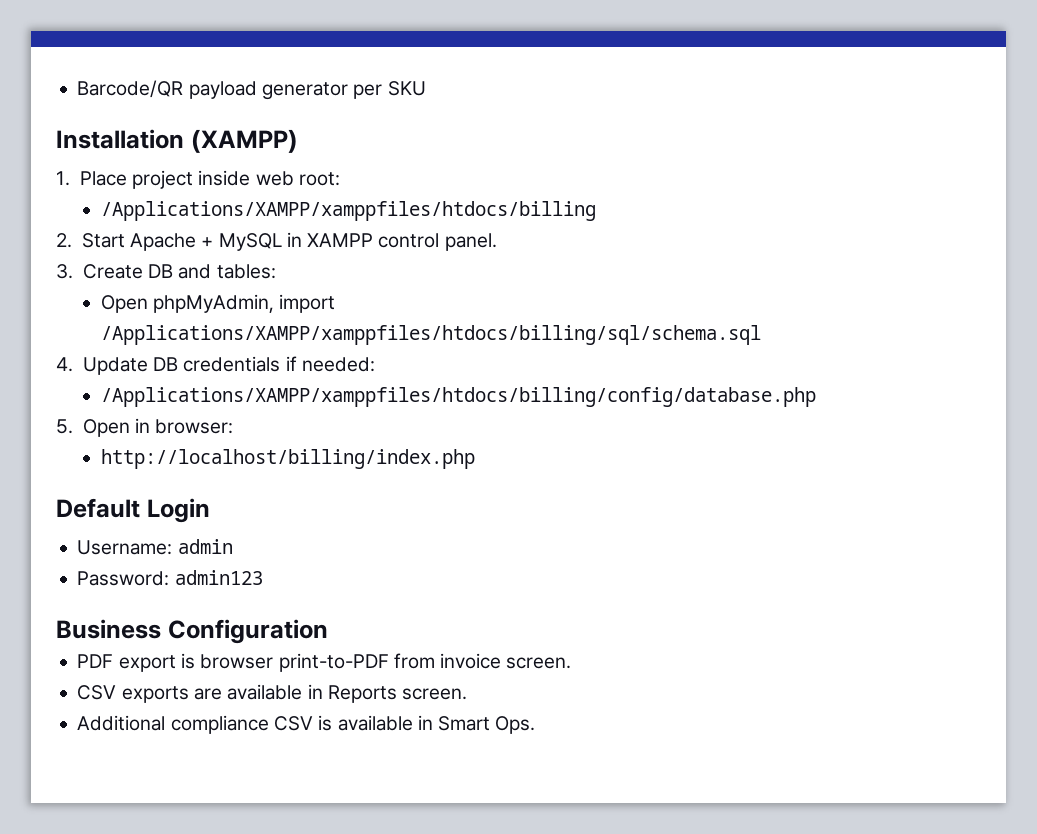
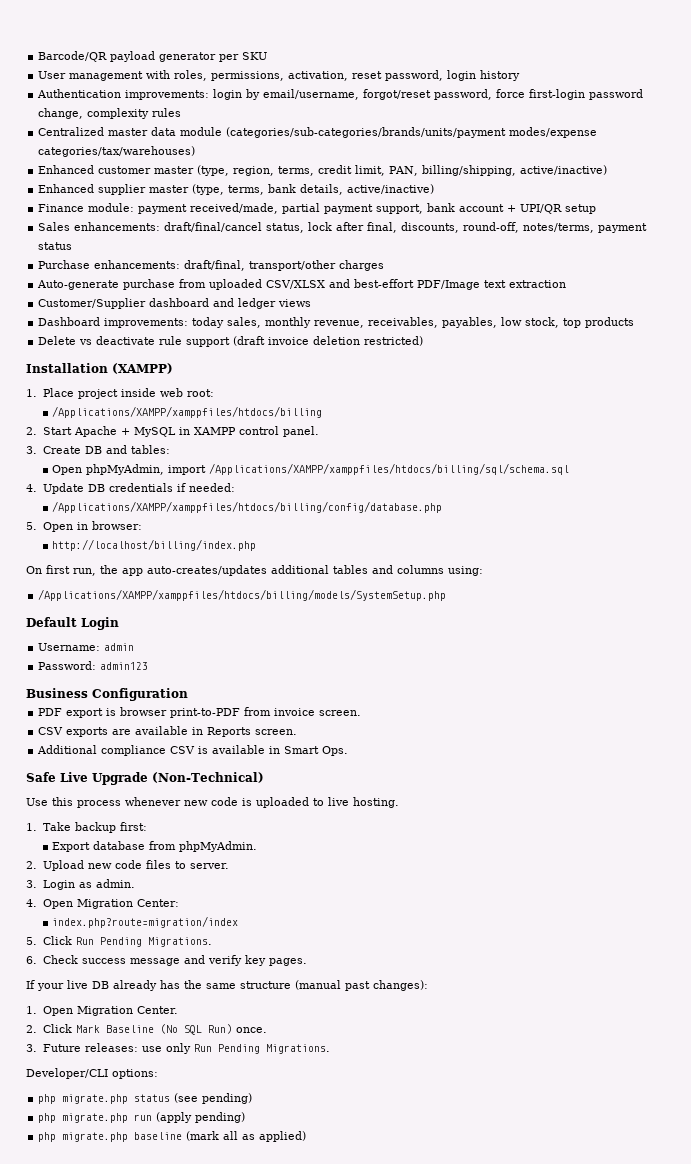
+ User management with roles, permissions, activation, reset password, login history
+ Authentication improvements: login by email/username, forgot/reset password, force first-login password change, complexity rules
+ Centralized master data module (categories/sub-categories/brands/units/payment modes/expense categories/tax/warehouses)
+ Enhanced customer master (type, region, terms, credit limit, PAN, billing/shipping, active/inactive)
+ Enhanced supplier master (type, terms, bank details, active/inactive)
+ Finance module: payment received/made, partial payment support, bank account + UPI/QR setup
+ Sales enhancements: draft/final/cancel status, lock after final, discounts, round-off, notes/terms, payment status
+ Purchase enhancements: draft/final, transport/other charges
+ Auto-generate purchase from uploaded CSV/XLSX and best-effort PDF/Image text extraction
+ Customer/Supplier dashboard and ledger views
+ Dashboard improvements: today sales, monthly revenue, receivables, payables, low stock, top products
+ Delete vs deactivate rule support (draft invoice deletion restricted)
+ On first run, the app auto-creates/updates additional tables and columns using:
+ /Applications/XAMPP/xamppfiles/htdocs/billing/models/SystemSetup.php
+ Safe Live Upgrade (Non-Technical)
+ Use this process whenever new code is uploaded to live hosting.
+ 1. Take backup first:
+ Export database from phpMyAdmin.
+ 2. Upload new code files to server.
+ 3. Login as admin.
+ 4. Open Migration Center:
+ index.php?route=migration/index
+ 5. Click Run Pending Migrations.
+ 6. Check success message and verify key pages.
+ If your live DB already has the same structure (manual past changes):
+ 1. Open Migration Center.
+ 2. Click Mark Baseline (No SQL Run) once.
+ 3. Future releases: use only Run Pending Migrations.
+ Developer/CLI options:
+ php migrate.php status (see pending)
+ php migrate.php run (apply pending)
+ php migrate.php baseline (mark all as applied)

